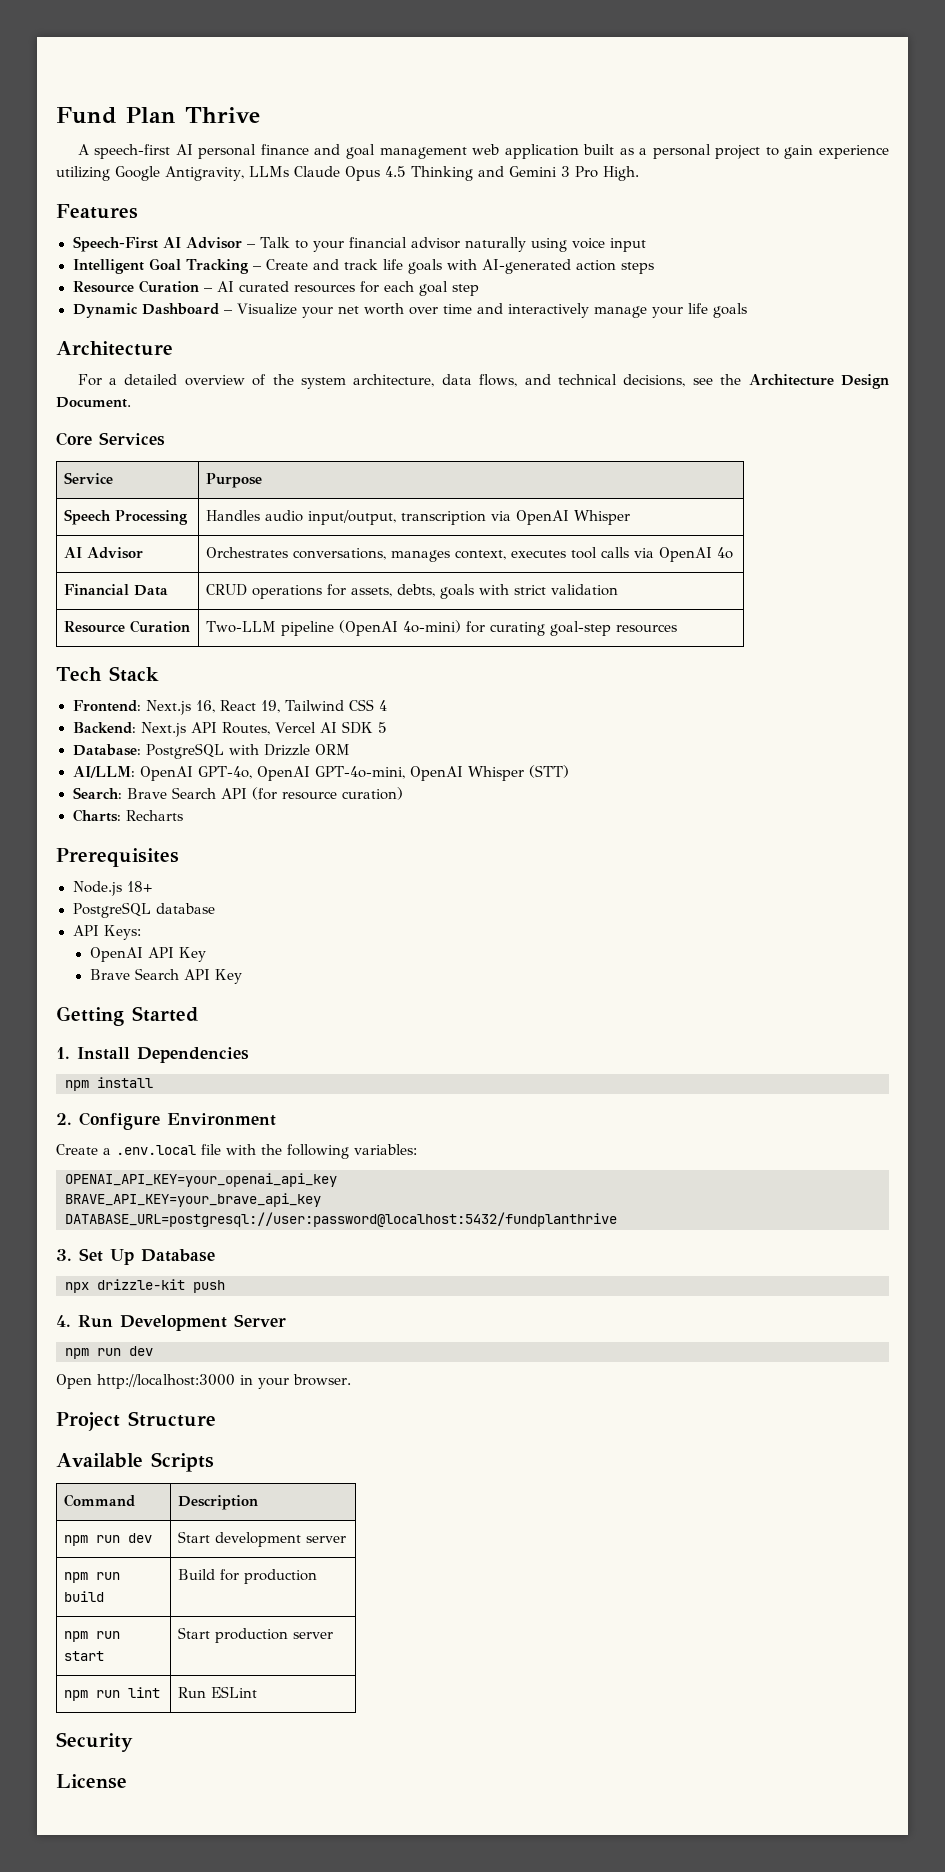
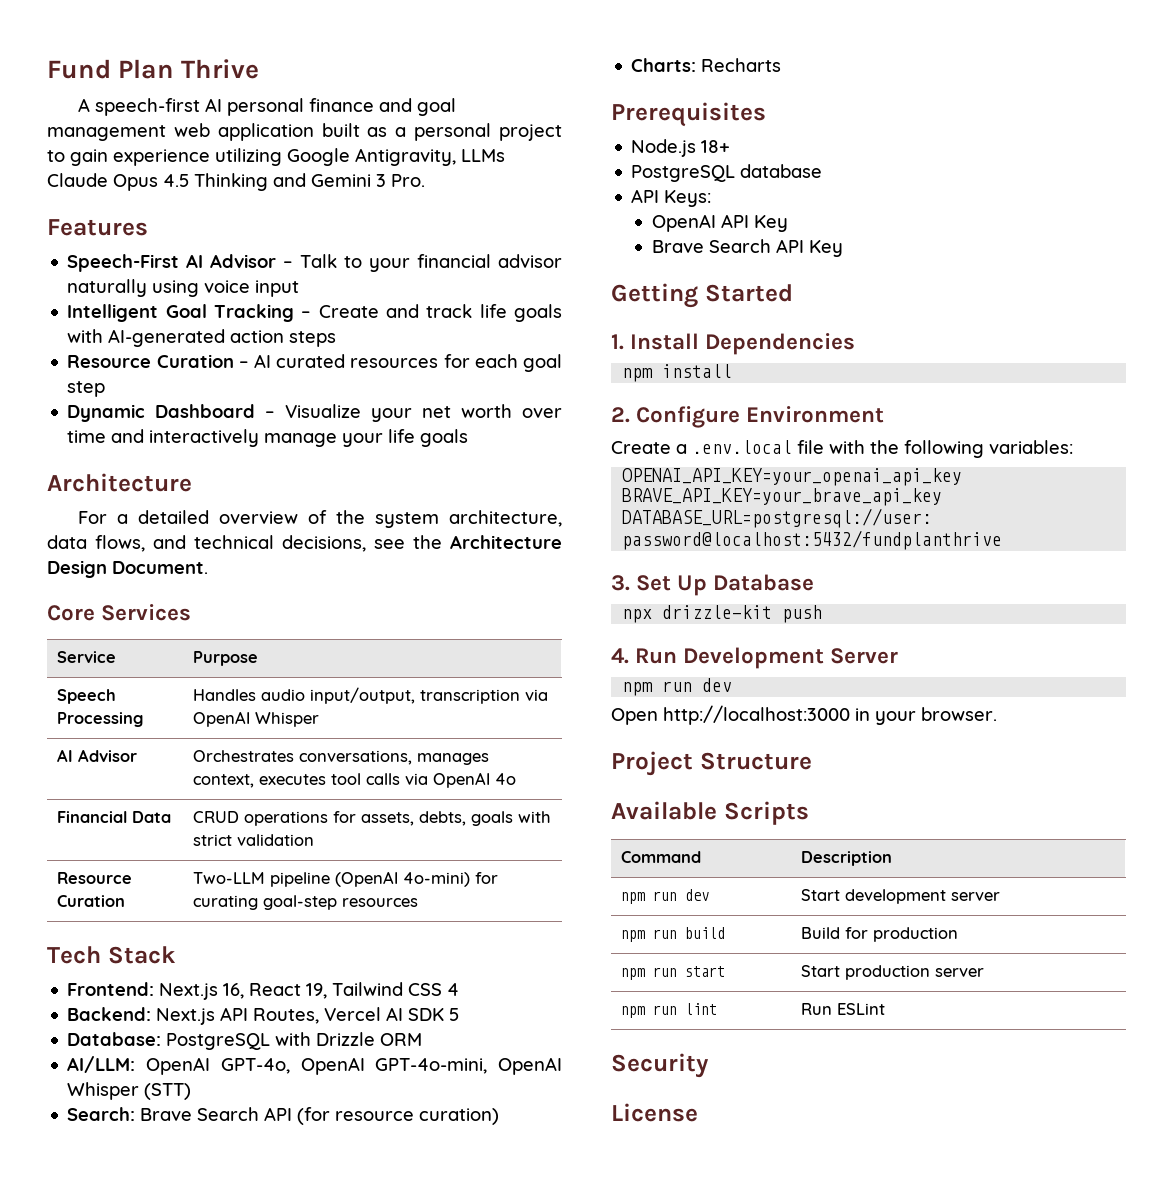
- A speech-first AI personal finance and goal management web application built as a personal project to gain experience utilizing Google Antigravity, LLMs Claude Opus 4.5 Thinking and Gemini 3 Pro High.
+ A speech-first AI personal finance and goal management web application built as a personal project to gain experience utilizing Google Antigravity, LLMs Claude Opus 4.5 Thinking and Gemini 3 Pro.

